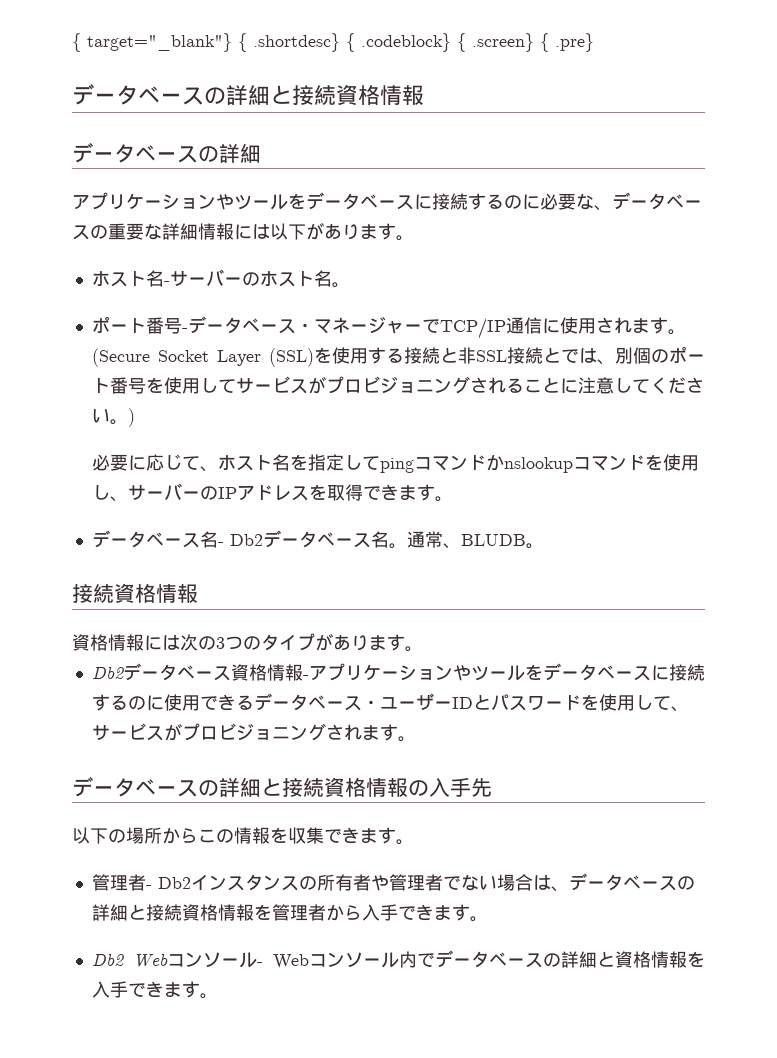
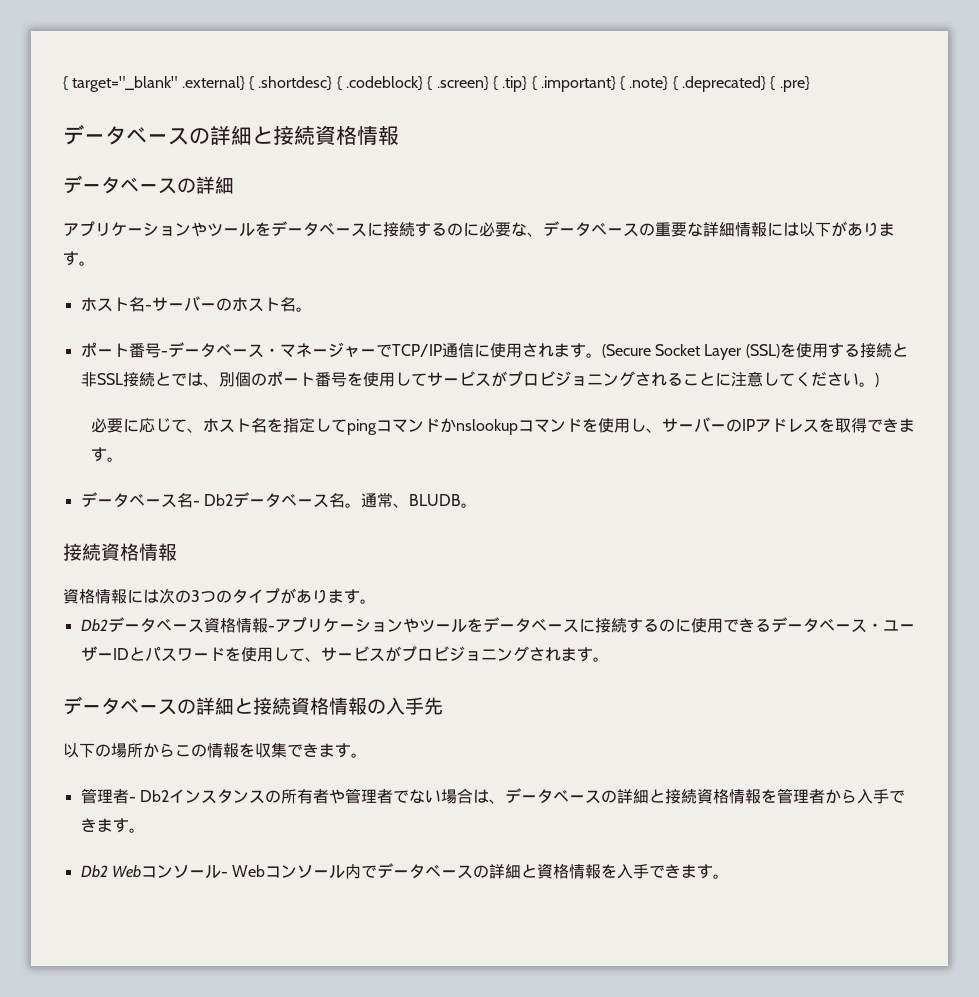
- { target="_blank"} { .shortdesc} { .codeblock} { .screen} { .pre}
+ { target="_blank" .external} { .shortdesc} { .codeblock} { .screen} { .tip} { .important} { .note} { .deprecated} { .pre}

